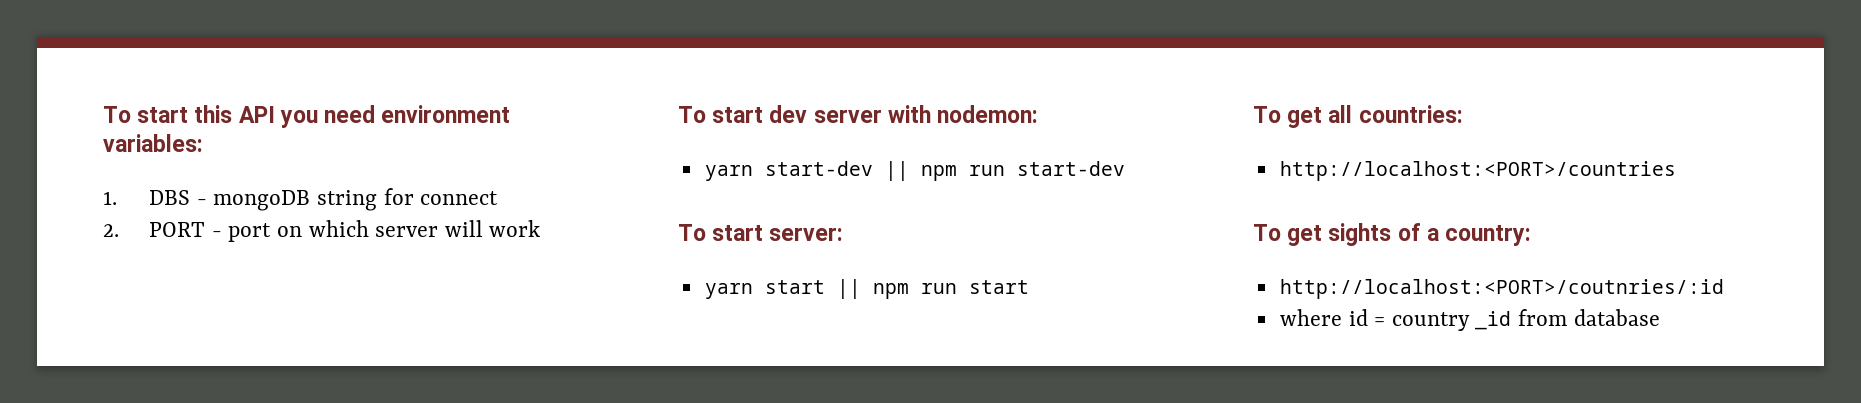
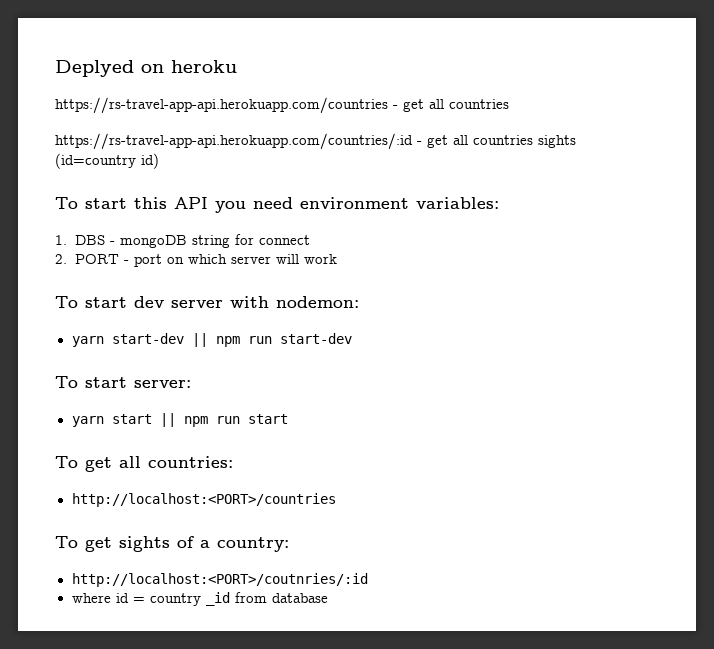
+ Deplyed on heroku
+ https://rs-travel-app-api.herokuapp.com/countries - get all countries
+ https://rs-travel-app-api.herokuapp.com/countries/:id - get all countries sights (id=country id)

